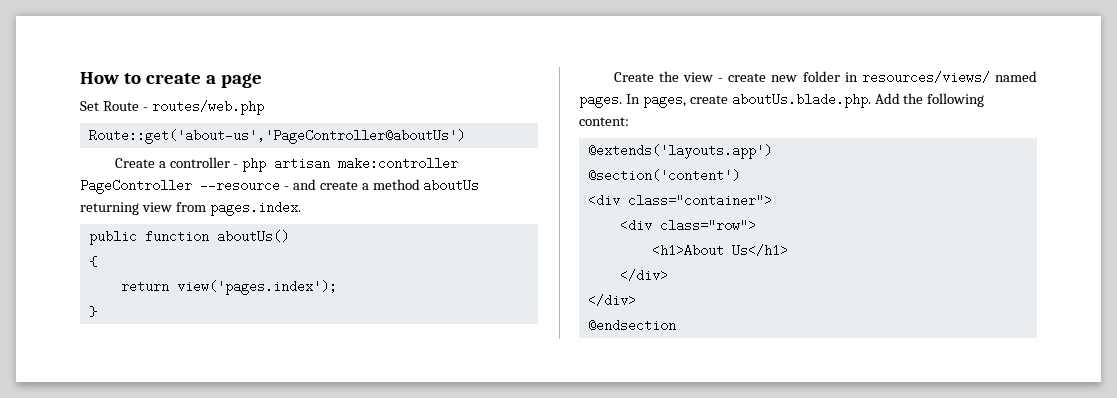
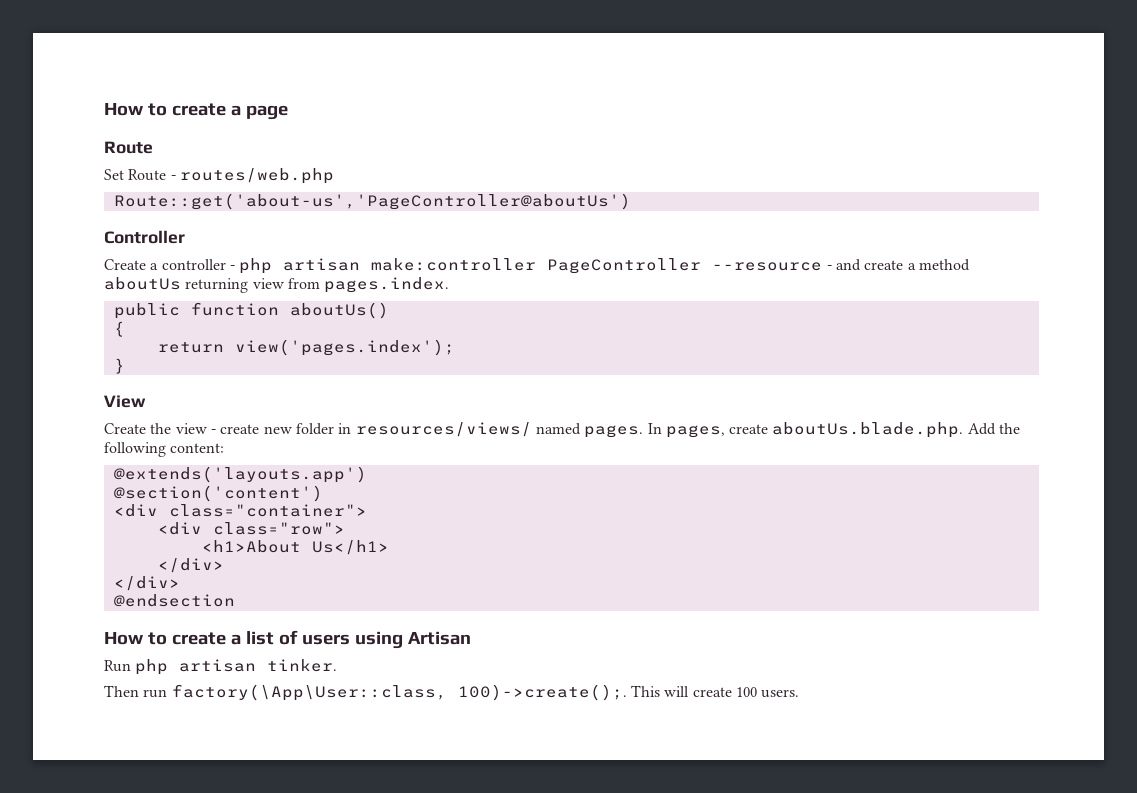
  How to create a page
+ Route
+ Controller
+ View
+ How to create a list of users using Artisan
+ Run php artisan tinker.
+ Then run factory(\App\User::class, 100)->create();. This will create 100 users.

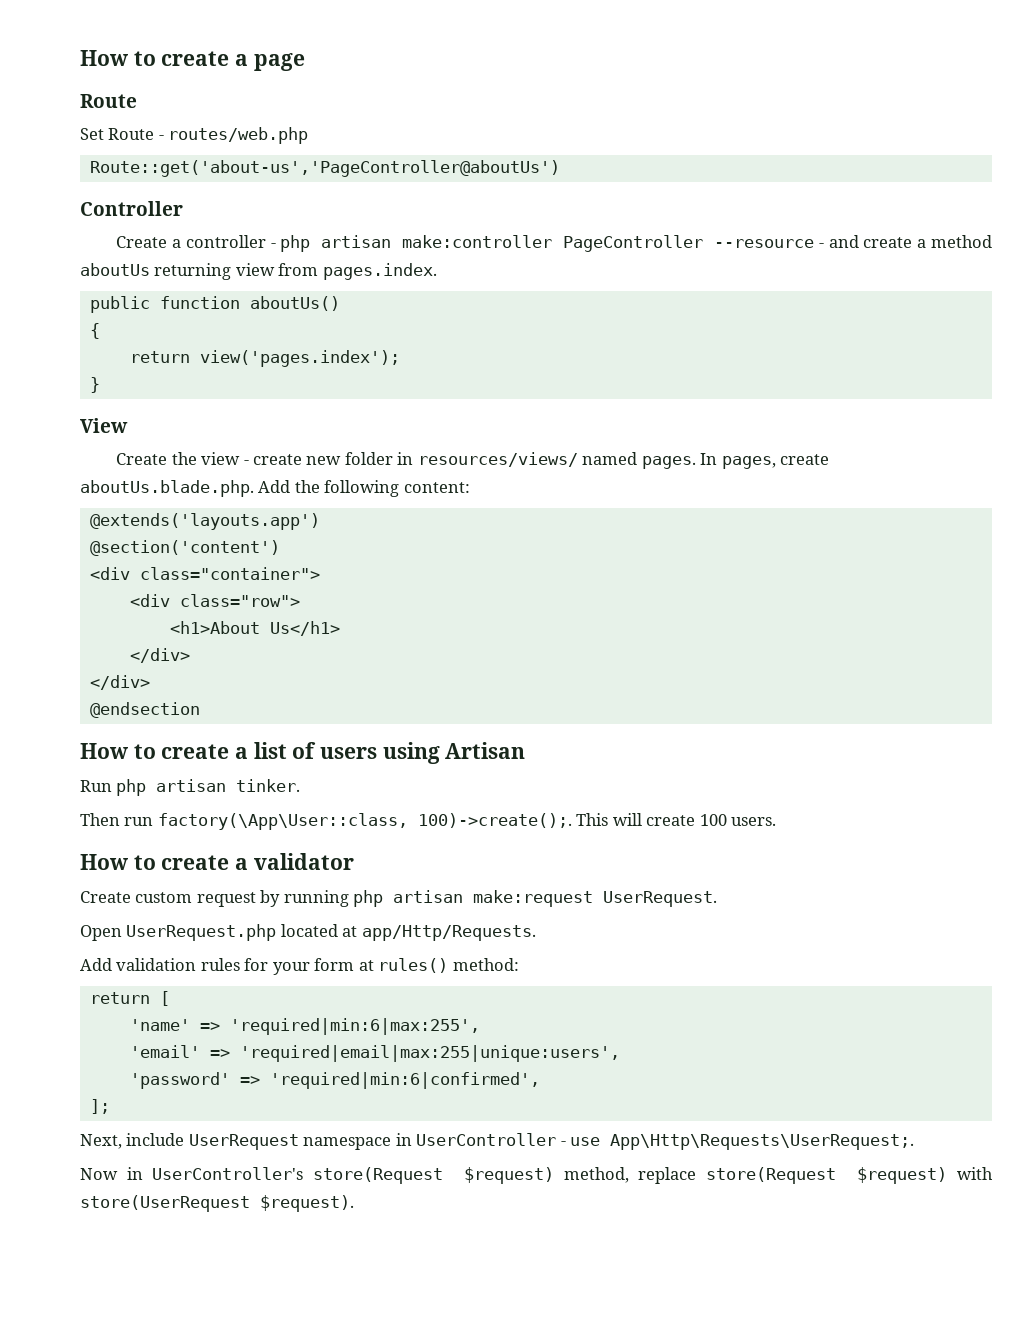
+ How to create a validator
+ Create custom request by running php artisan make:request UserRequest.
+ Open UserRequest.php located at app/Http/Requests.
+ Add validation rules for your form at rules() method:
+ return [
+ 'name' => 'required|min:6|max:255',
+ 'email' => 'required|email|max:255|unique:users',
+ 'password' => 'required|min:6|confirmed',
+ ];
+ Next, include UserRequest namespace in UserController - use App\Http\Requests\UserRequest;.
+ Now in UserController's store(Request $request) method, replace store(Request $request) with store(UserRequest $request).

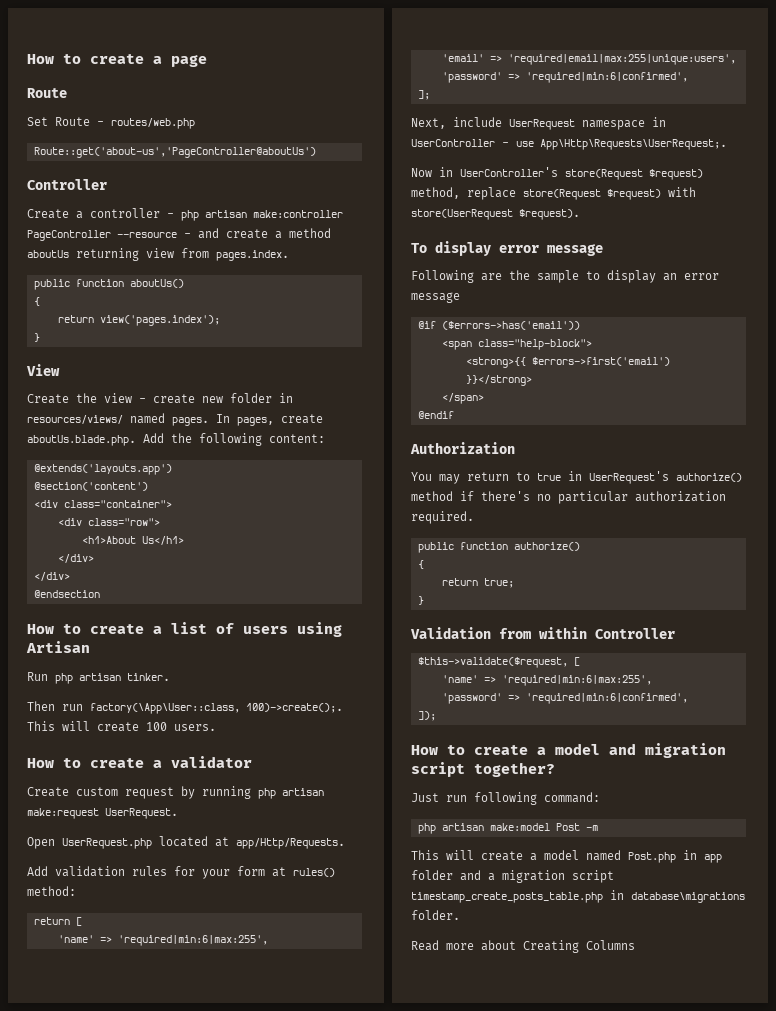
+ To display error message
+ Following are the sample to display an error message
+ @if ($errors->has('email'))
+ <span class="help-block">
+ <strong>{{ $errors->first('email') }}</strong>
+ </span>
+ @endif
+ Authorization
+ You may return to true in UserRequest's authorize() method if there's no particular authorization required.
+ public function authorize()
+ {
+ return true;
+ }
+ Validation from within Controller
+ $this->validate($request, [
+ 'name' => 'required|min:6|max:255',
+ 'password' => 'required|min:6|confirmed',
+ ]);
+ How to create a model and migration script together?
+ Just run following command:
+ php artisan make:model Post -m
+ This will create a model named Post.php in app folder and a migration script timestamp_create_posts_table.php in database\migrations folder.
+ Read more about Creating Columns

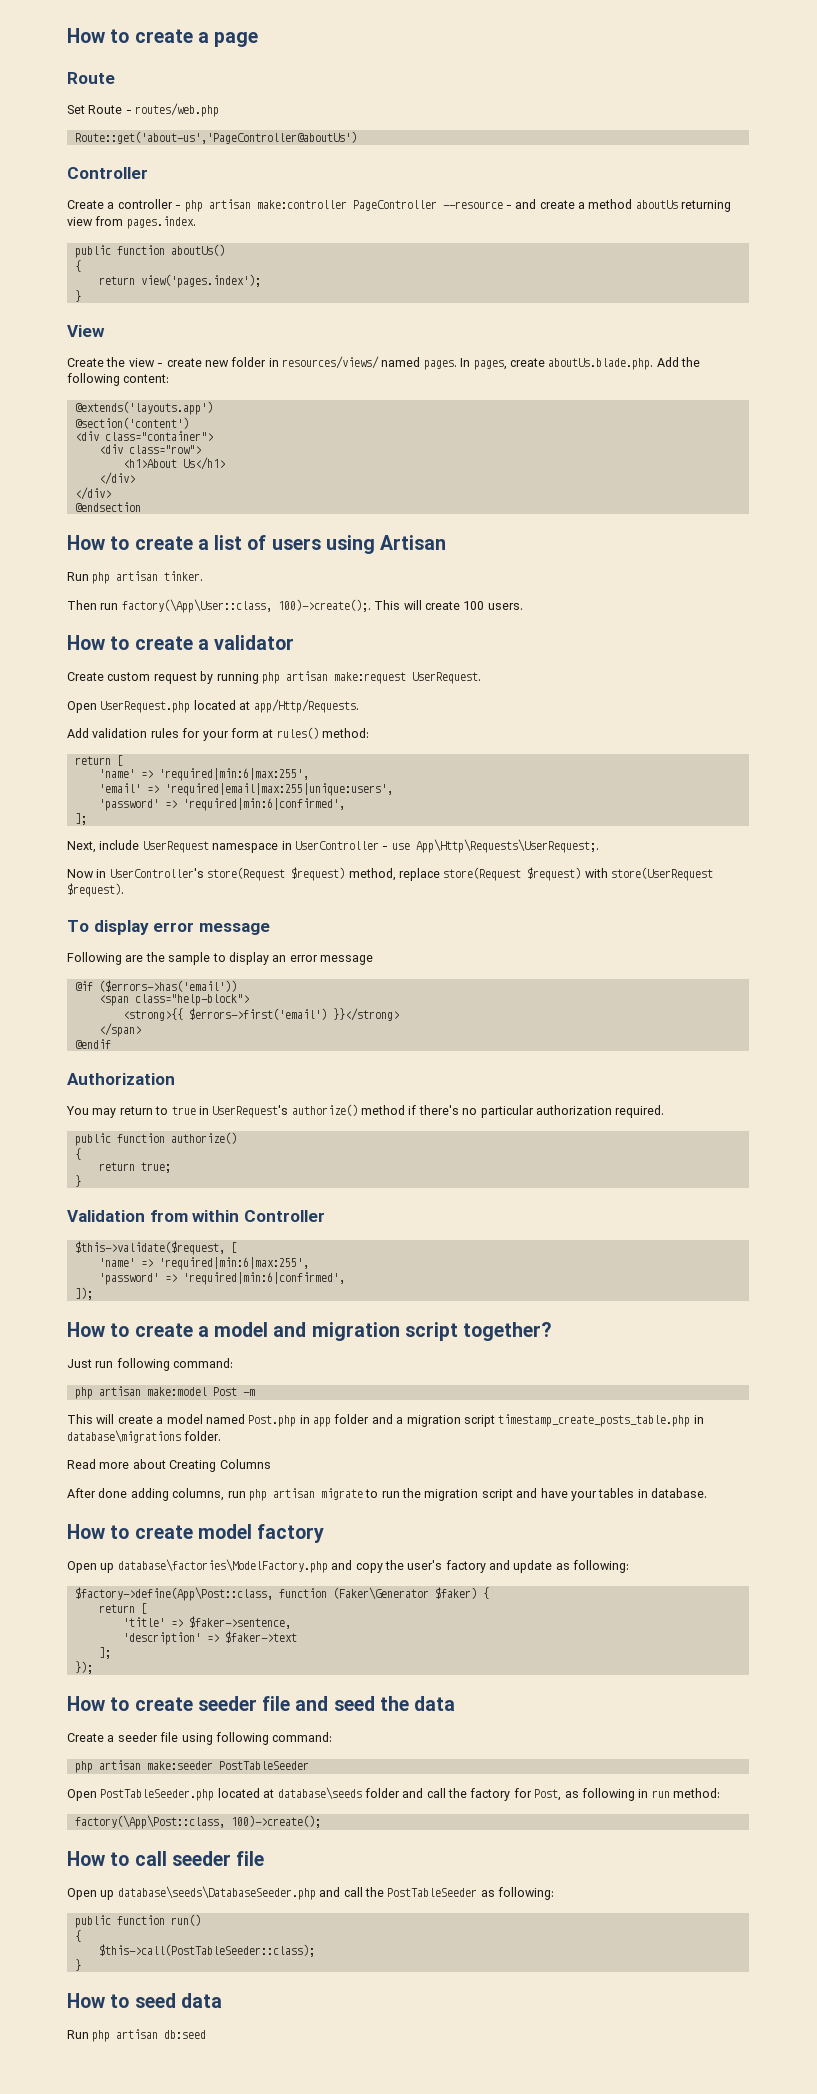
+ After done adding columns, run php artisan migrate to run the migration script and have your tables in database.
+ How to create model factory
+ Open up database\factories\ModelFactory.php and copy the user's factory and update as following:
+ $factory->define(App\Post::class, function (Faker\Generator $faker) {
+ return [
+ 'title' => $faker->sentence,
+ 'description' => $faker->text
+ ];
+ });
+ How to create seeder file and seed the data
+ Create a seeder file using following command:
+ php artisan make:seeder PostTableSeeder
+ Open PostTableSeeder.php located at database\seeds folder and call the factory for Post, as following in run method:
+ factory(\App\Post::class, 100)->create();
+ How to call seeder file
+ Open up database\seeds\DatabaseSeeder.php and call the PostTableSeeder as following:
+ public function run()
+ {
+ $this->call(PostTableSeeder::class);
+ }
+ How to seed data
+ Run php artisan db:seed

